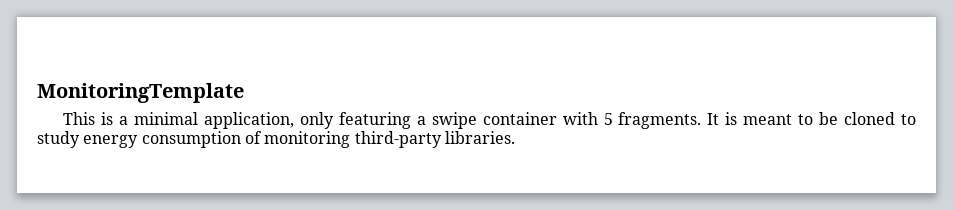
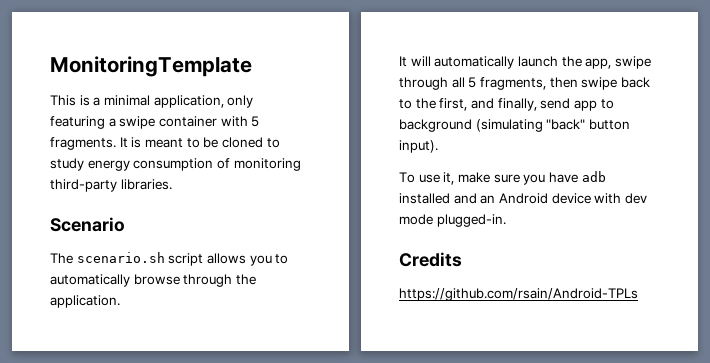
+ Scenario
+ The scenario.sh script allows you to automatically browse through the application.
+ It will automatically launch the app, swipe through all 5 fragments, then swipe back to the first, and finally, send app to background (simulating "back" button input).
+ To use it, make sure you have adb installed and an Android device with dev mode plugged-in.
+ Credits
+ https://github.com/rsain/Android-TPLs

